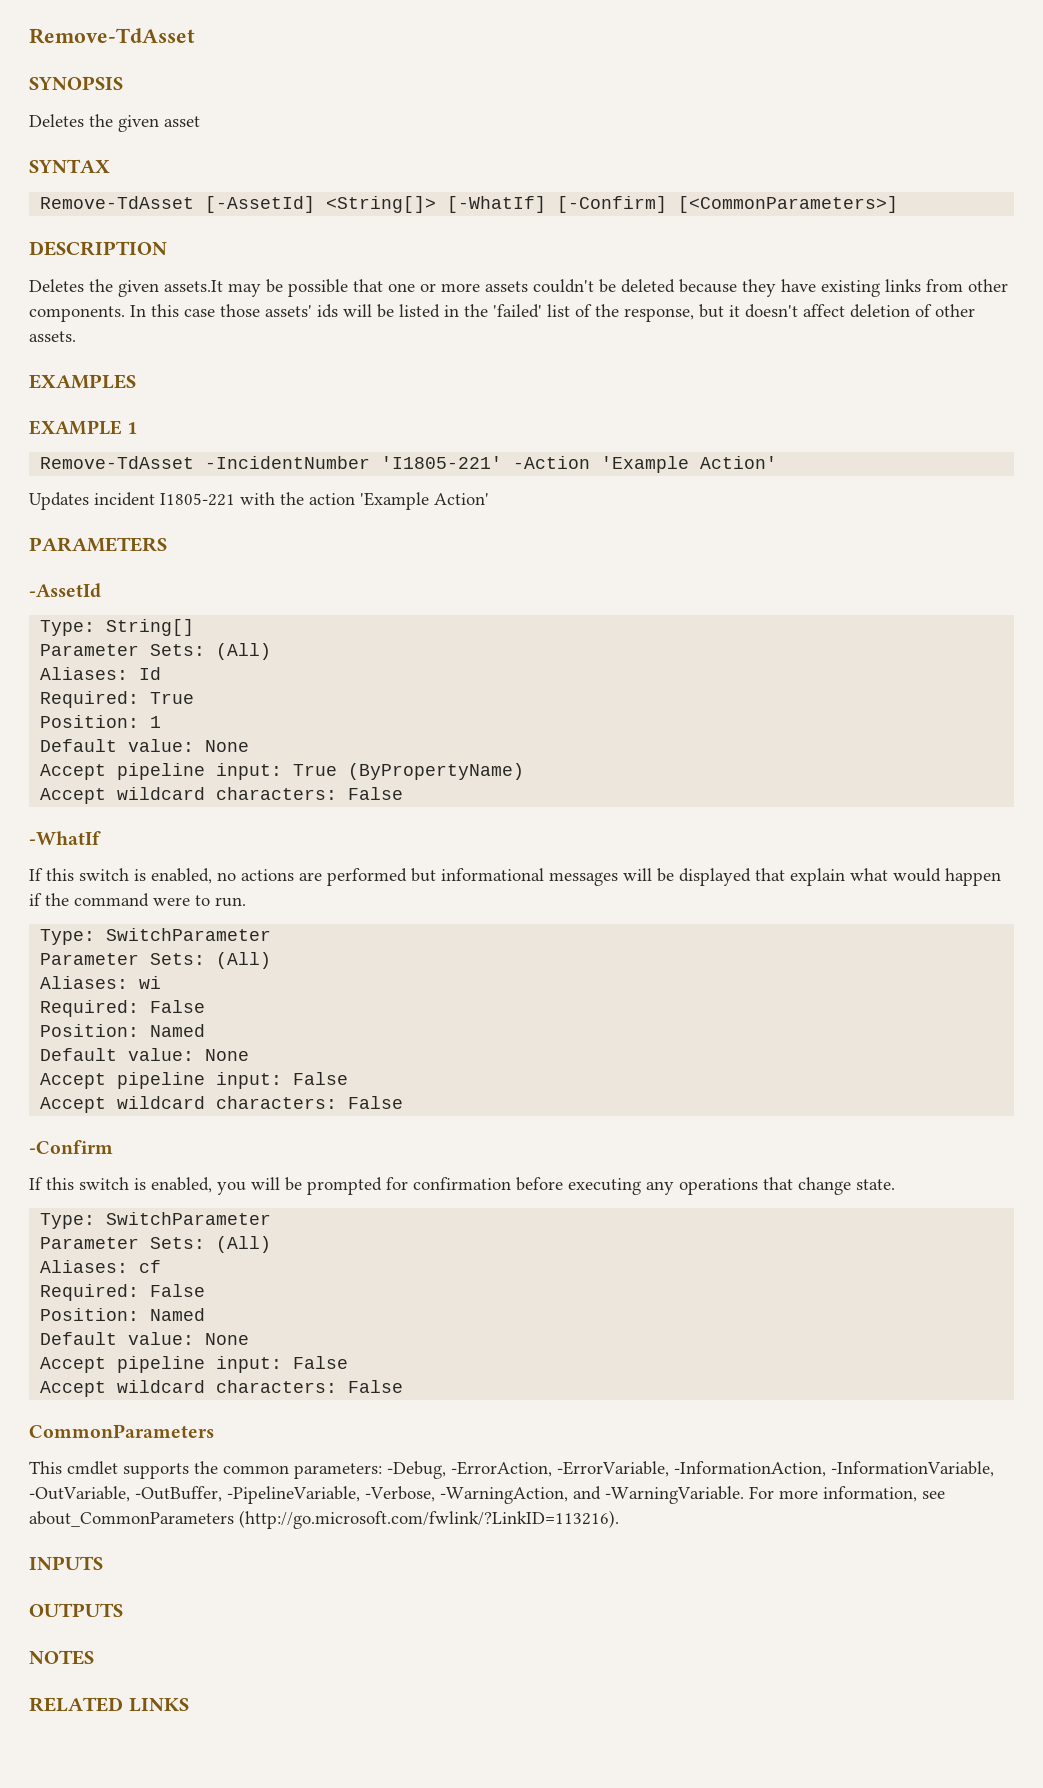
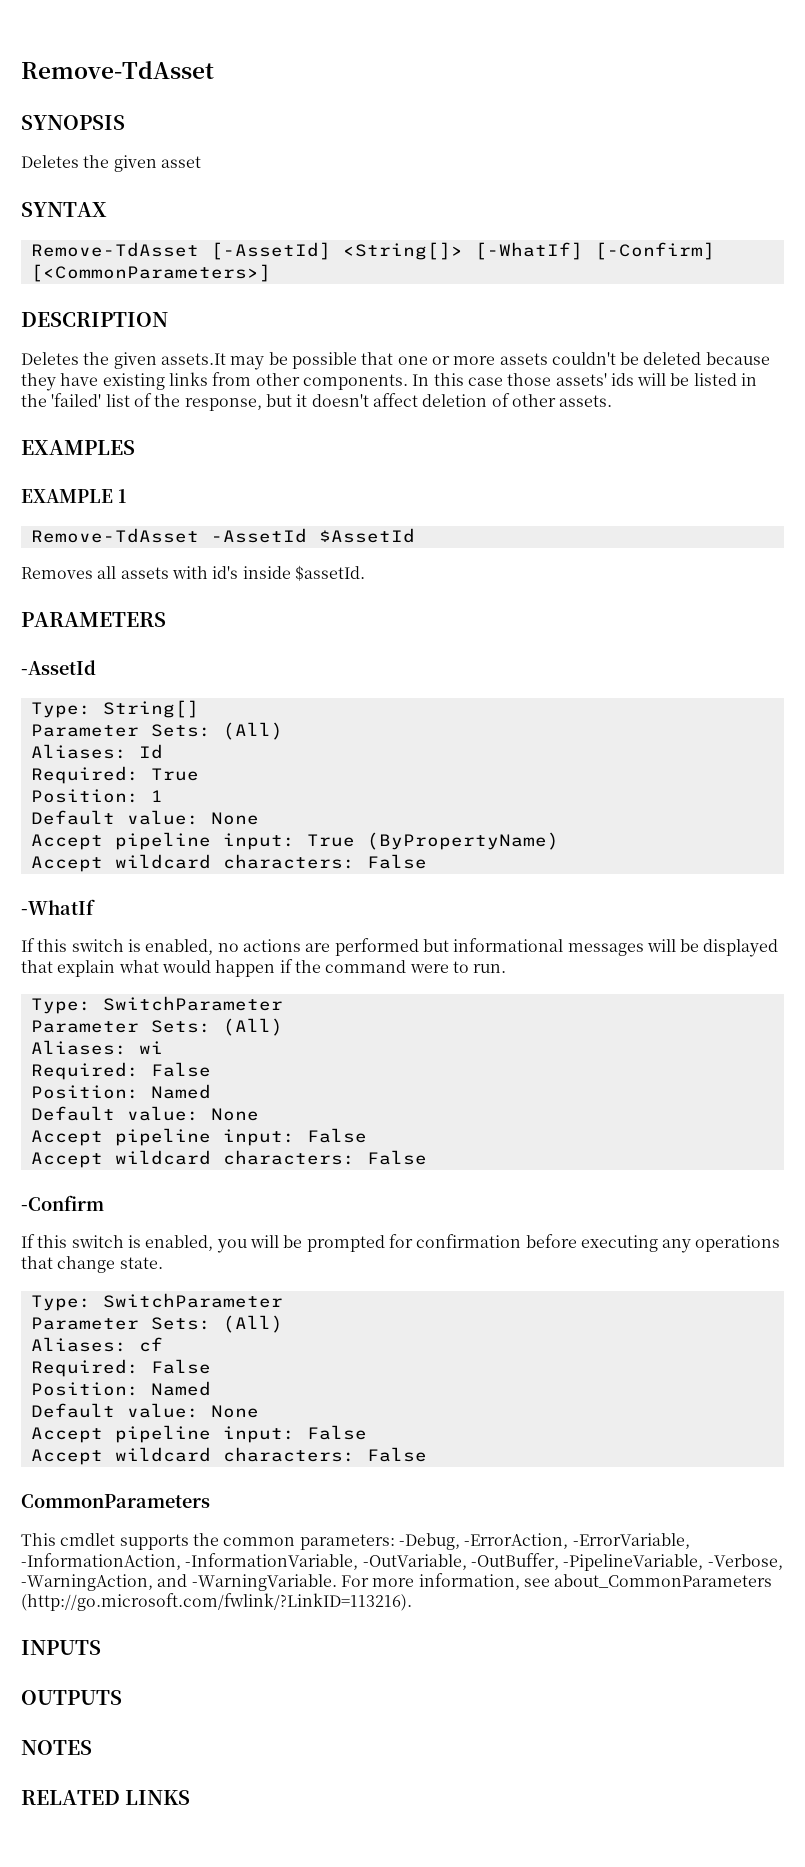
- Remove-TdAsset -IncidentNumber 'I1805-221' -Action 'Example Action'
- Updates incident I1805-221 with the action 'Example Action'
+ Remove-TdAsset -AssetId $AssetId
+ Removes all assets with id's inside $assetId.

